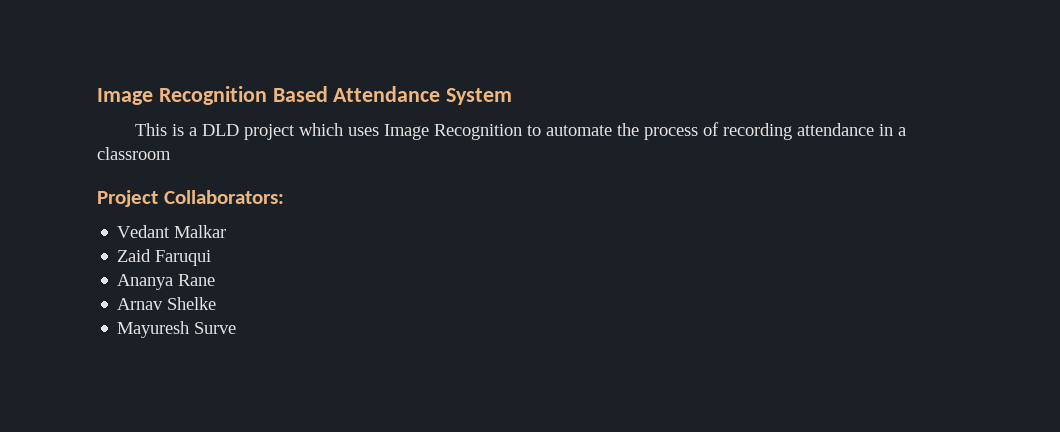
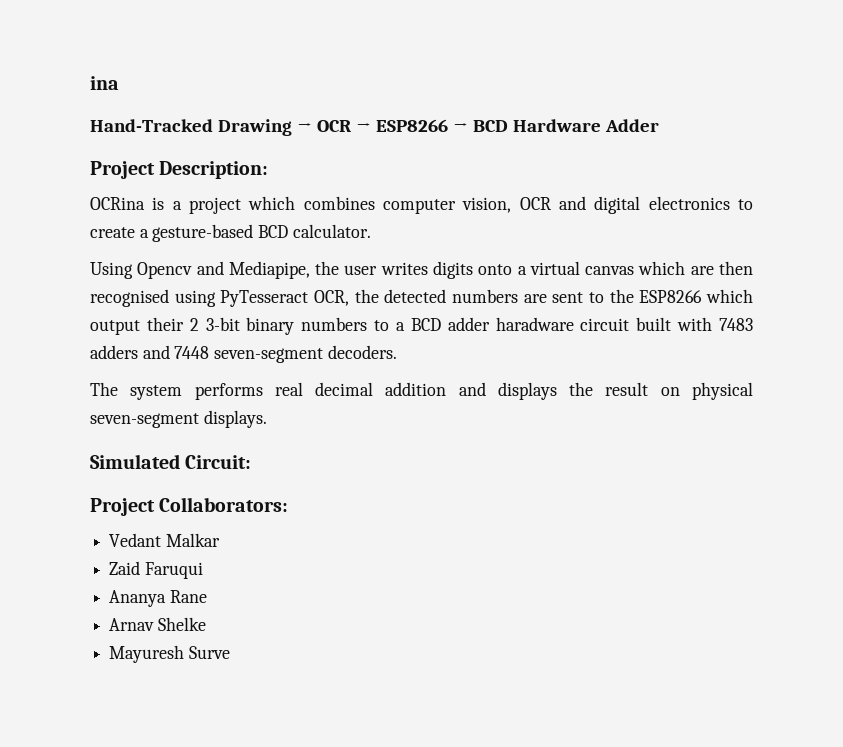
- Image Recognition Based Attendance System
- This is a DLD project which uses Image Recognition to automate the process of recording attendance in a classroom
+ ina
+ Hand-Tracked Drawing → OCR → ESP8266 → BCD Hardware Adder
+ Project Description:
+ OCRina is a project which combines computer vision, OCR and digital electronics to create a gesture-based BCD calculator.
+ Using Opencv and Mediapipe, the user writes digits onto a virtual canvas which are then recognised using PyTesseract OCR, the detected numbers are sent to the ESP8266 which output their 2 3-bit binary numbers to a BCD adder haradware circuit built with 7483 adders and 7448 seven-segment decoders.
+ The system performs real decimal addition and displays the result on physical seven-segment displays.
+ Simulated Circuit:

